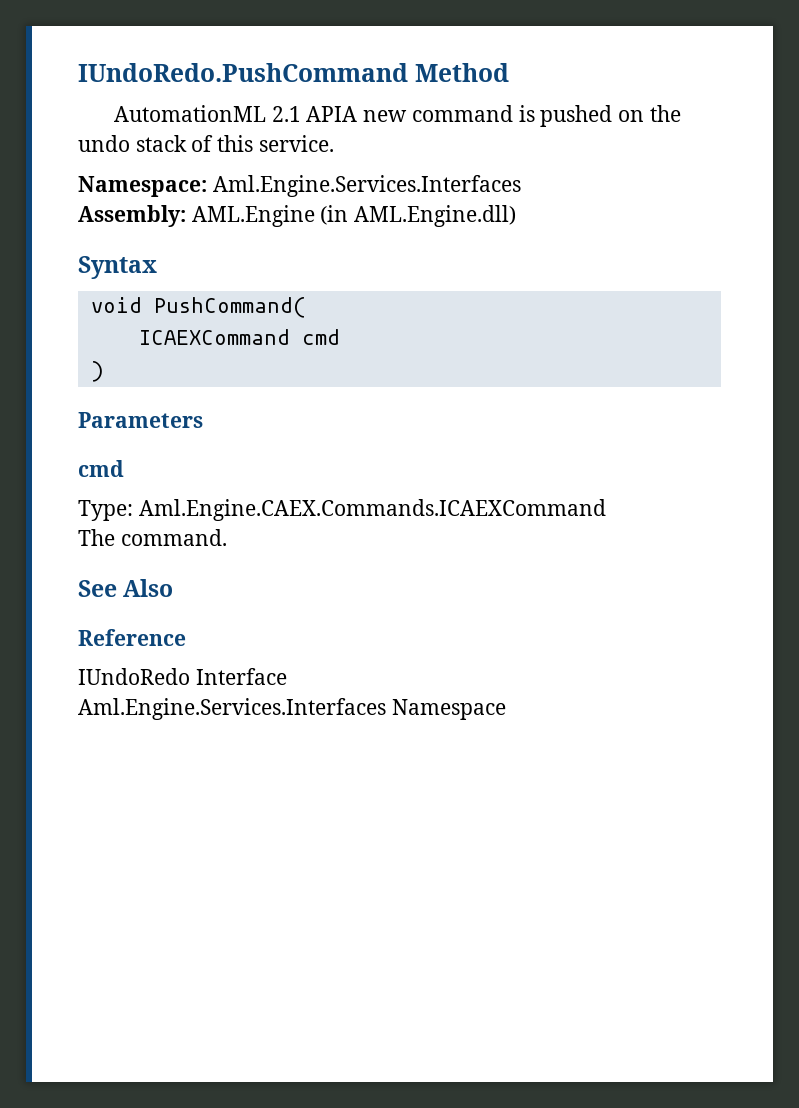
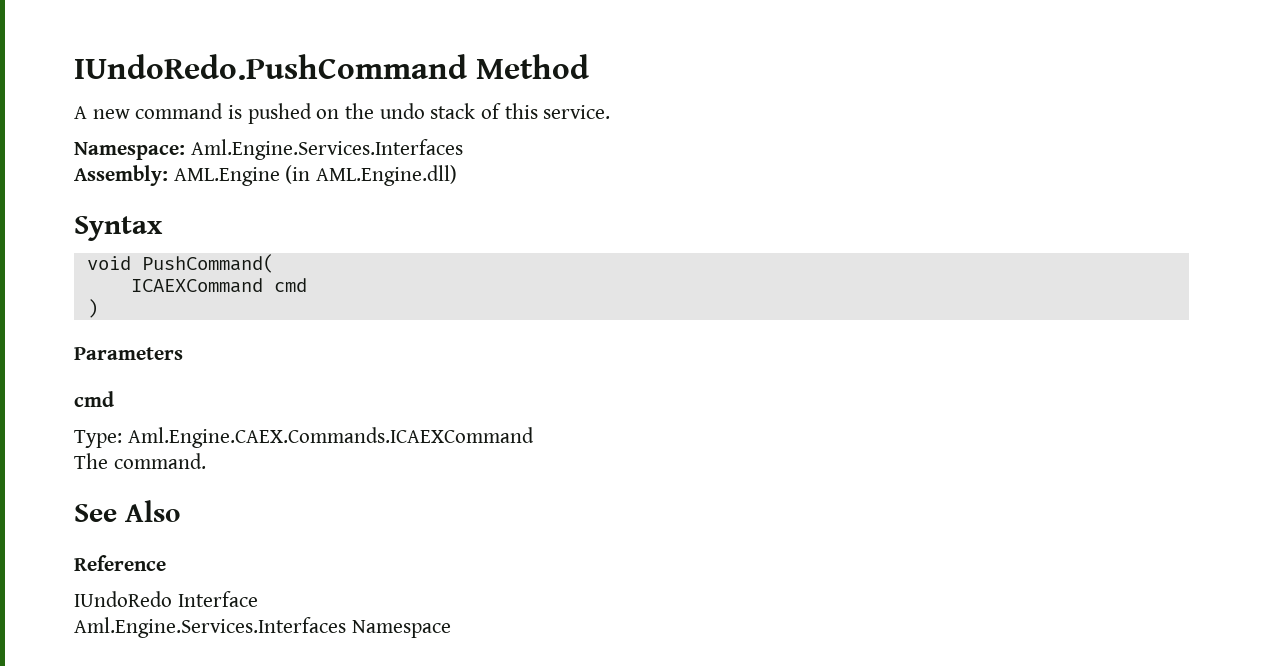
- AutomationML 2.1 APIA new command is pushed on the undo stack of this service.
+ A new command is pushed on the undo stack of this service.

